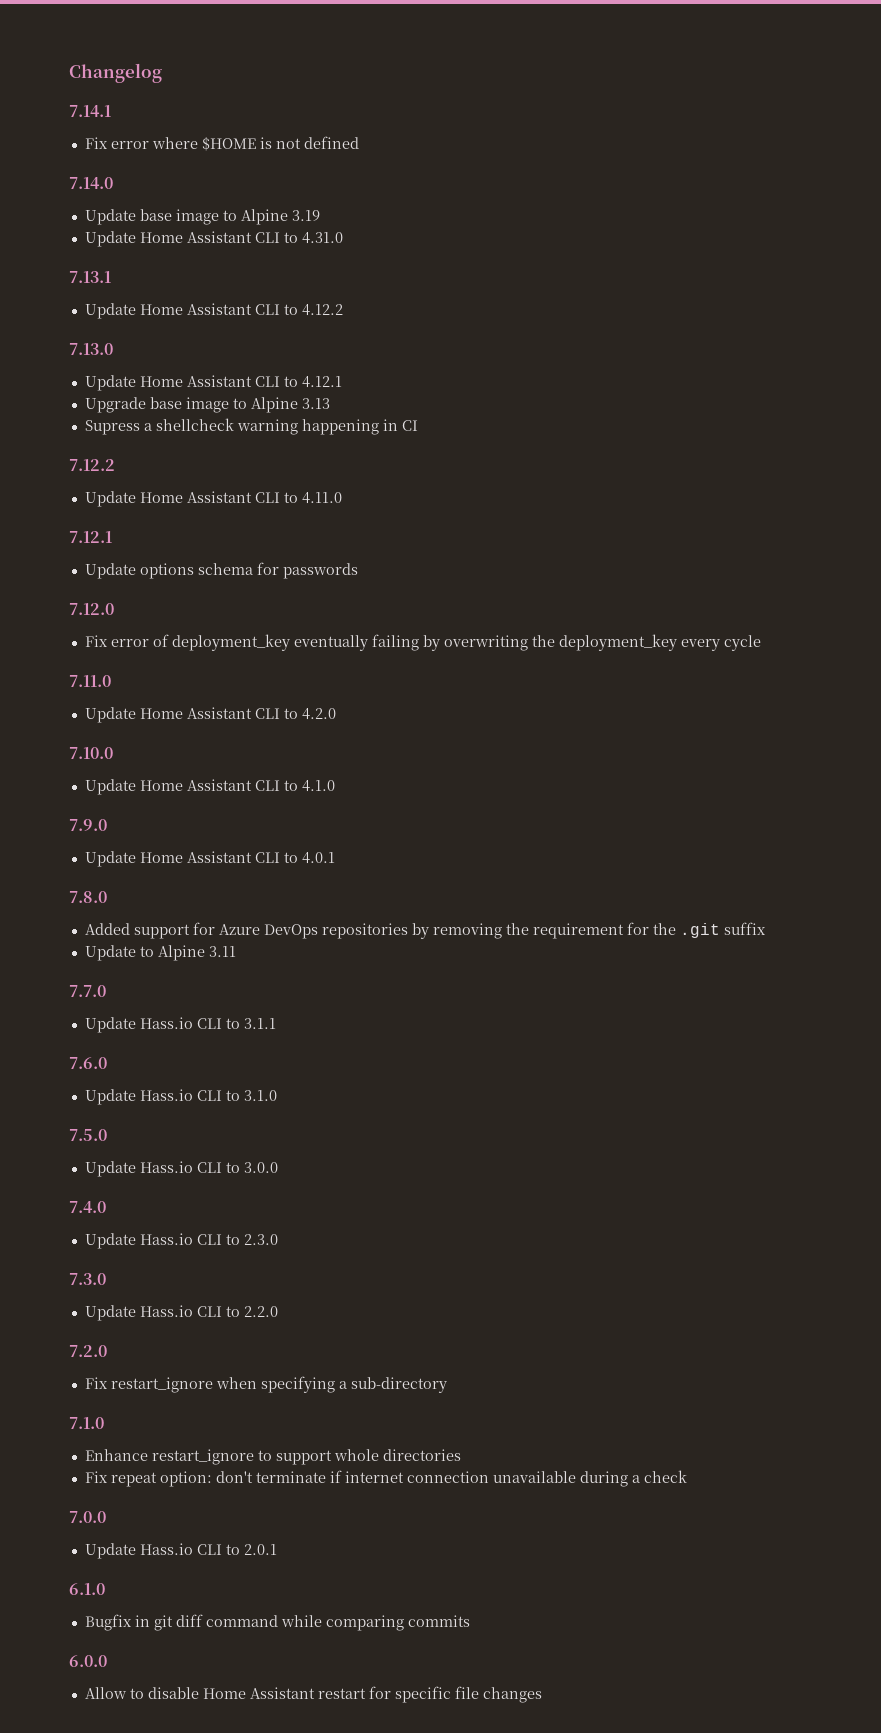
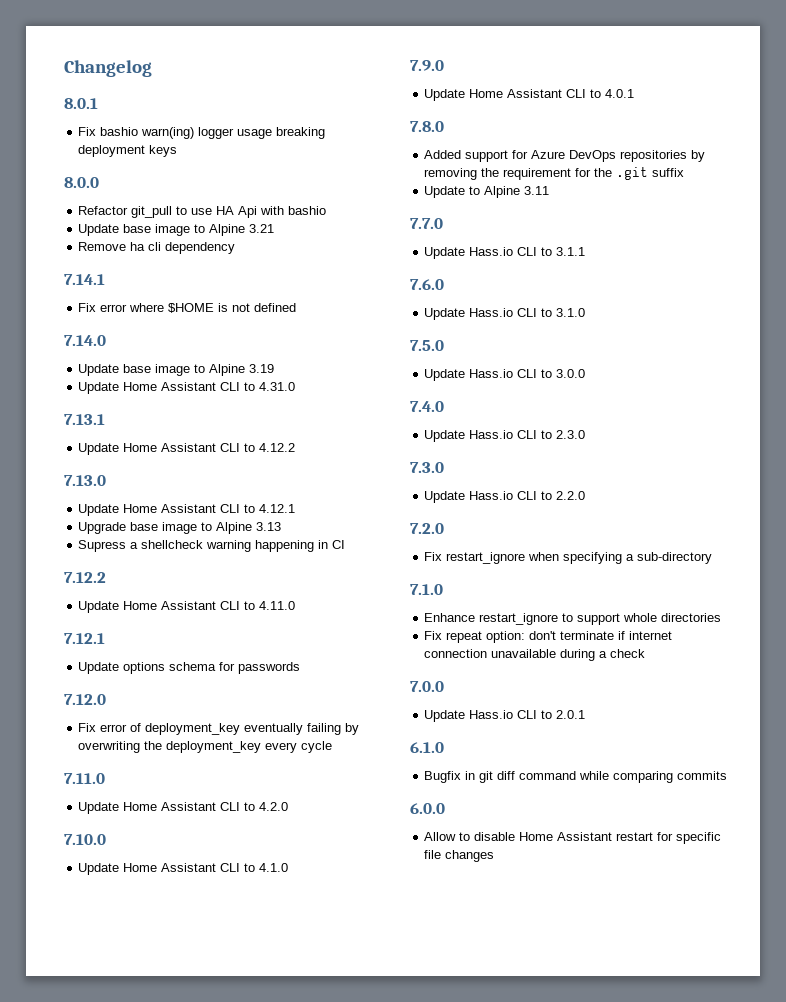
+ 8.0.1
+ Fix bashio warn(ing) logger usage breaking deployment keys
+ 8.0.0
+ Refactor git_pull to use HA Api with bashio
+ Update base image to Alpine 3.21
+ Remove ha cli dependency

